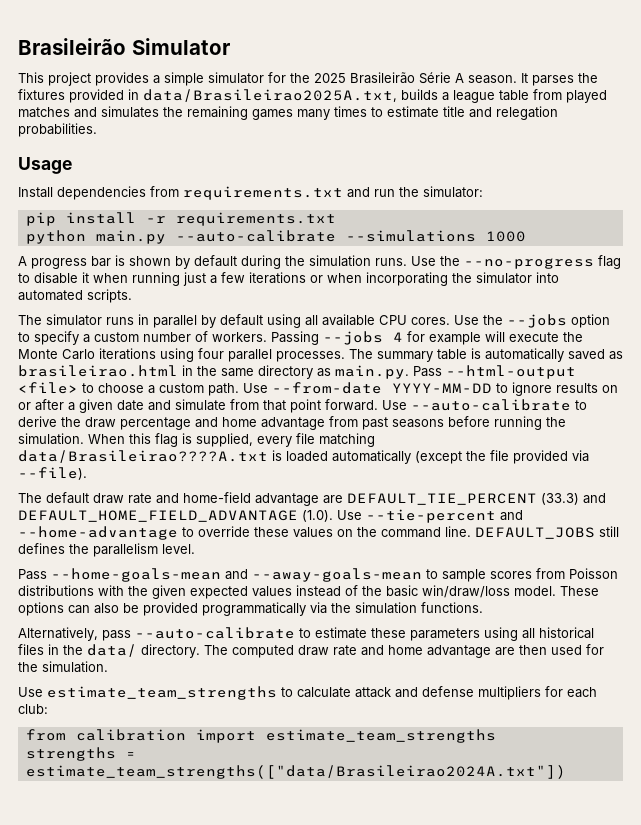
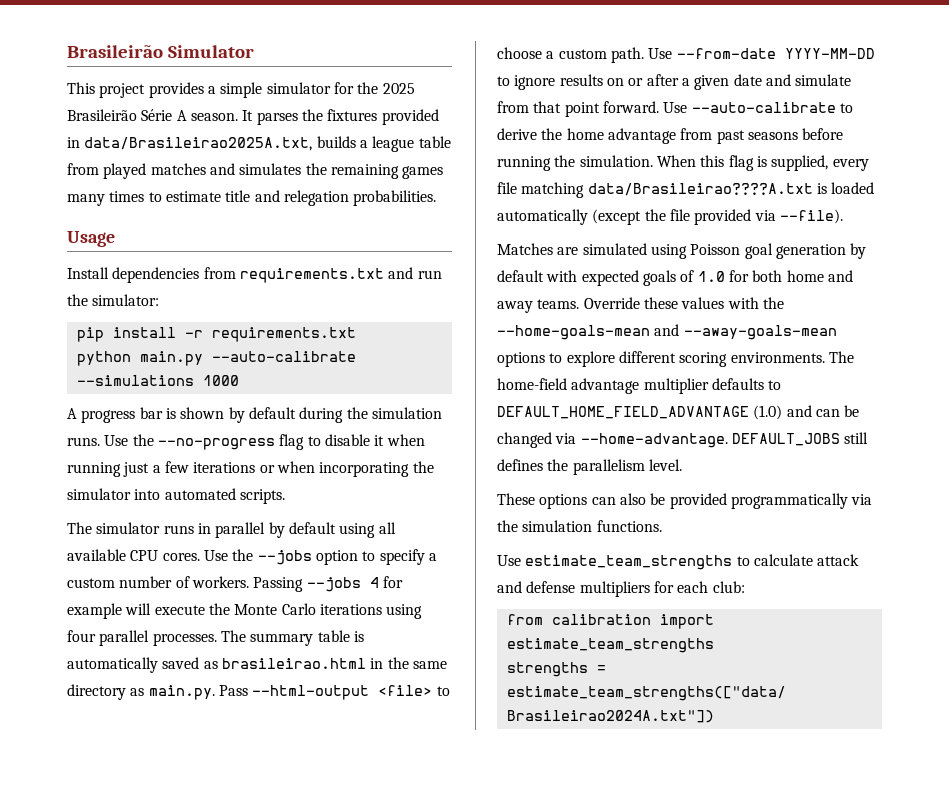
- Use --auto-calibrate to derive the draw percentage and home advantage from past seasons before running the simulation.
+ Use --auto-calibrate to derive the home advantage from past seasons before running the simulation.
- The default draw rate and home-field advantage are DEFAULT_TIE_PERCENT (33.3) and DEFAULT_HOME_FIELD_ADVANTAGE (1.0). Use --tie-percent and --home-advantage to override these values on the command line.
+ Matches are simulated using Poisson goal generation by default with expected goals of 1.0 for both home and away teams. Override these values with the --home-goals-mean and --away-goals-mean options to explore different scoring environments. The home-field advantage multiplier defaults to DEFAULT_HOME_FIELD_ADVANTAGE (1.0) and can be changed via --home-advantage.
- Pass --home-goals-mean and --away-goals-mean to sample scores from Poisson distributions with the given expected values instead of the basic win/draw/loss model.
- Alternatively, pass --auto-calibrate to estimate these parameters using all historical files in the data/ directory. The computed draw rate and home advantage are then used for the simulation.

